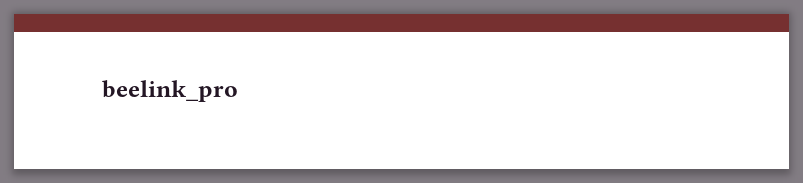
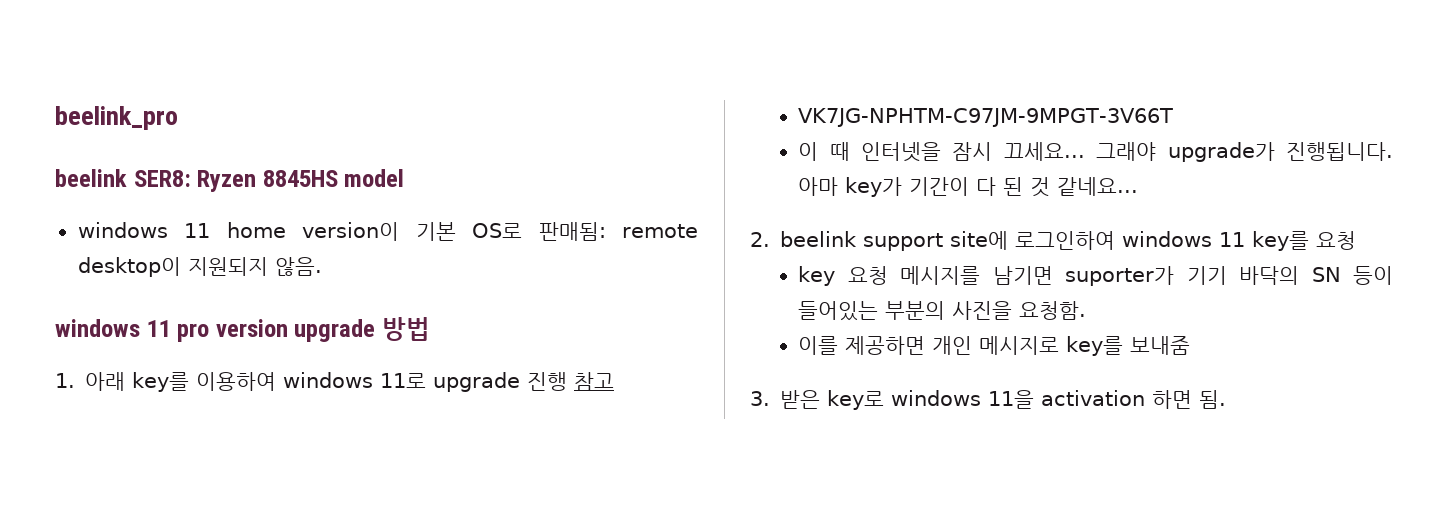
+ beelink SER8: Ryzen 8845HS model
+ windows 11 home version이 기본 OS로 판매됨: remote desktop이 지원되지 않음.
+ windows 11 pro version upgrade 방법
+ 1. 아래 key를 이용하여 windows 11로 upgrade 진행 참고
+ VK7JG-NPHTM-C97JM-9MPGT-3V66T
+ 이 때 인터넷을 잠시 끄세요... 그래야 upgrade가 진행됩니다. 아마 key가 기간이 다 된 것 같네요...
+ 2. beelink support site에 로그인하여 windows 11 key를 요청
+ key 요청 메시지를 남기면 suporter가 기기 바닥의 SN 등이 들어있는 부분의 사진을 요청함.
+ 이를 제공하면 개인 메시지로 key를 보내줌
+ 3. 받은 key로 windows 11을 activation 하면 됨.

